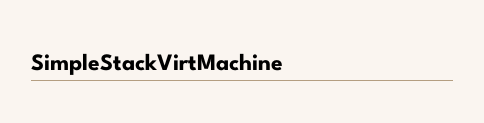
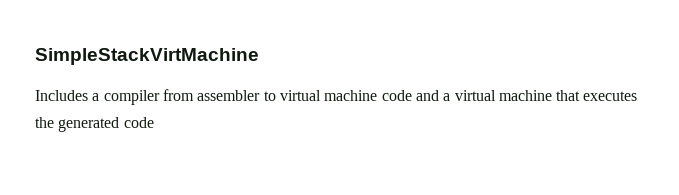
+ Includes a compiler from assembler to virtual machine code and a virtual machine that executes the generated code

